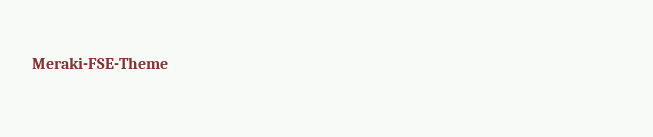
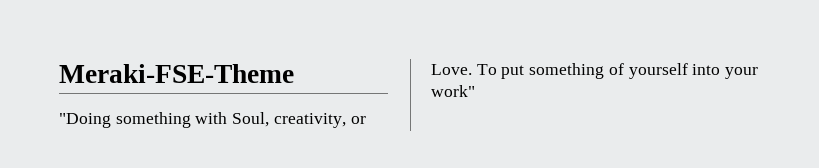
+ "Doing something with Soul, creativity, or Love. To put something of yourself into your work"

